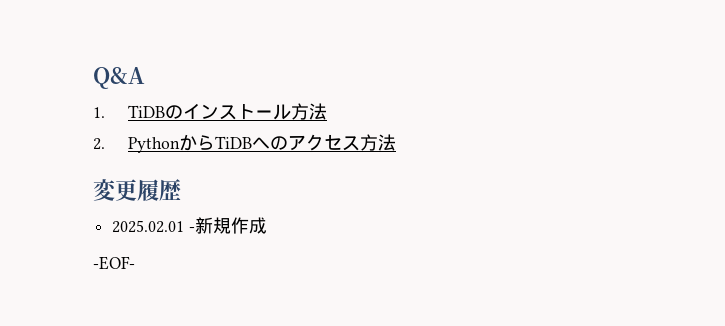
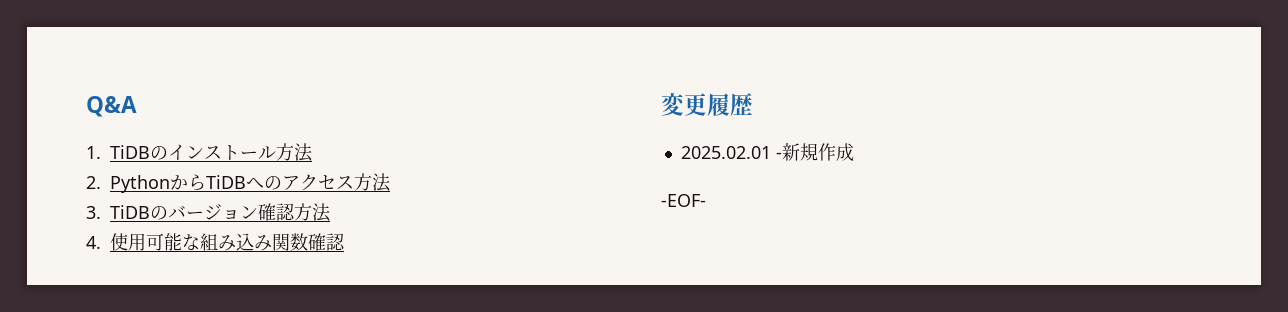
+ 3. TiDBのバージョン確認方法
+ 4.使用可能な組み込み関数確認

